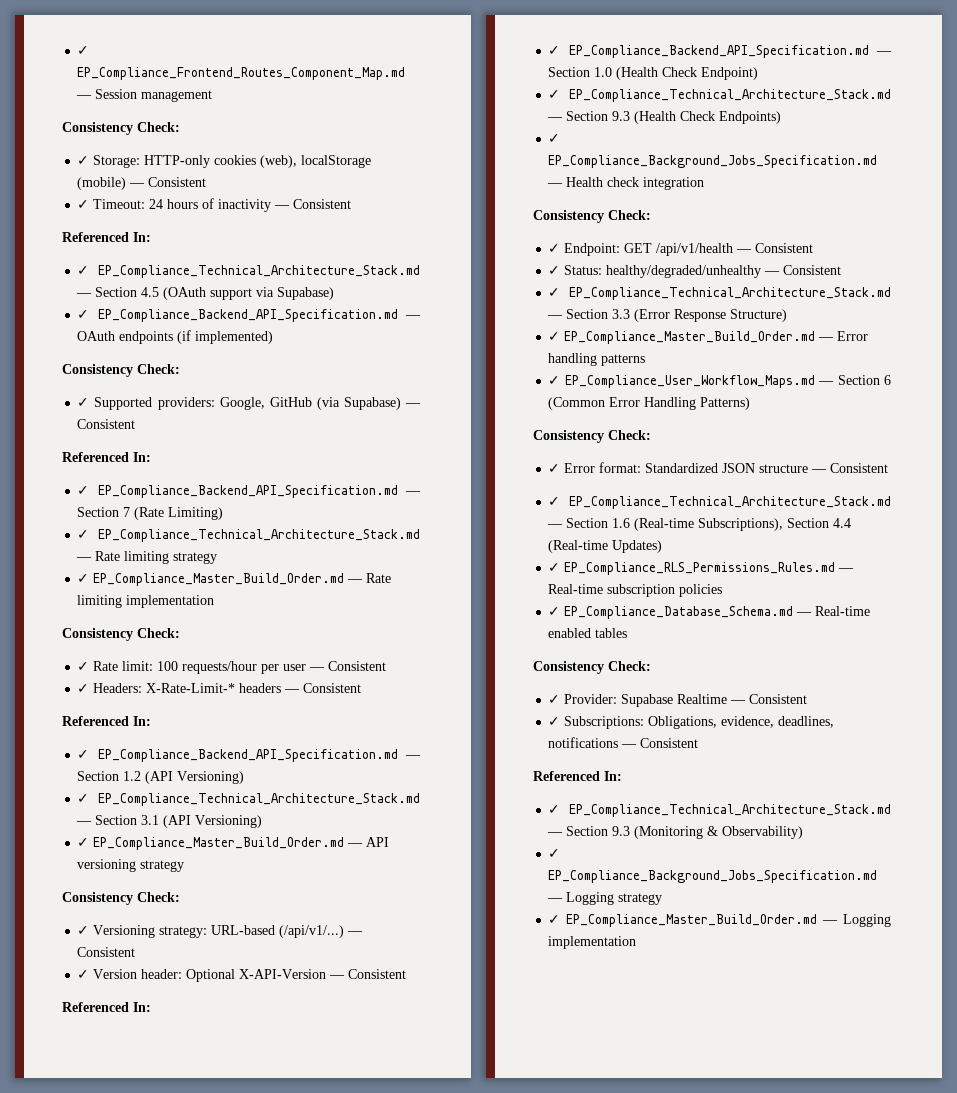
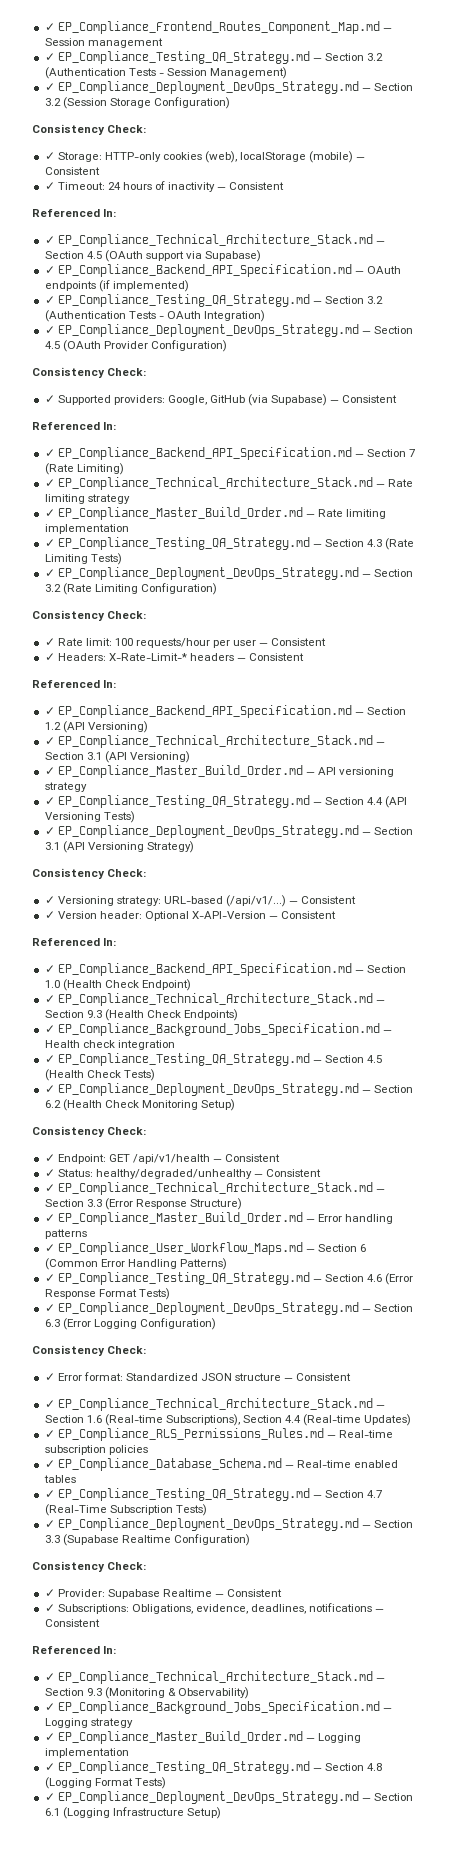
+ ✓ EP_Compliance_Testing_QA_Strategy.md — Section 3.2 (Authentication Tests - Session Management)
+ ✓ EP_Compliance_Deployment_DevOps_Strategy.md — Section 3.2 (Session Storage Configuration)
+ ✓ EP_Compliance_Testing_QA_Strategy.md — Section 3.2 (Authentication Tests - OAuth Integration)
+ ✓ EP_Compliance_Deployment_DevOps_Strategy.md — Section 4.5 (OAuth Provider Configuration)
+ ✓ EP_Compliance_Testing_QA_Strategy.md — Section 4.3 (Rate Limiting Tests)
+ ✓ EP_Compliance_Deployment_DevOps_Strategy.md — Section 3.2 (Rate Limiting Configuration)
+ ✓ EP_Compliance_Testing_QA_Strategy.md — Section 4.4 (API Versioning Tests)
+ ✓ EP_Compliance_Deployment_DevOps_Strategy.md — Section 3.1 (API Versioning Strategy)
+ ✓ EP_Compliance_Testing_QA_Strategy.md — Section 4.5 (Health Check Tests)
+ ✓ EP_Compliance_Deployment_DevOps_Strategy.md — Section 6.2 (Health Check Monitoring Setup)
+ ✓ EP_Compliance_Testing_QA_Strategy.md — Section 4.6 (Error Response Format Tests)
+ ✓ EP_Compliance_Deployment_DevOps_Strategy.md — Section 6.3 (Error Logging Configuration)
+ ✓ EP_Compliance_Testing_QA_Strategy.md — Section 4.7 (Real-Time Subscription Tests)
+ ✓ EP_Compliance_Deployment_DevOps_Strategy.md — Section 3.3 (Supabase Realtime Configuration)
+ ✓ EP_Compliance_Testing_QA_Strategy.md — Section 4.8 (Logging Format Tests)
+ ✓ EP_Compliance_Deployment_DevOps_Strategy.md — Section 6.1 (Logging Infrastructure Setup)

